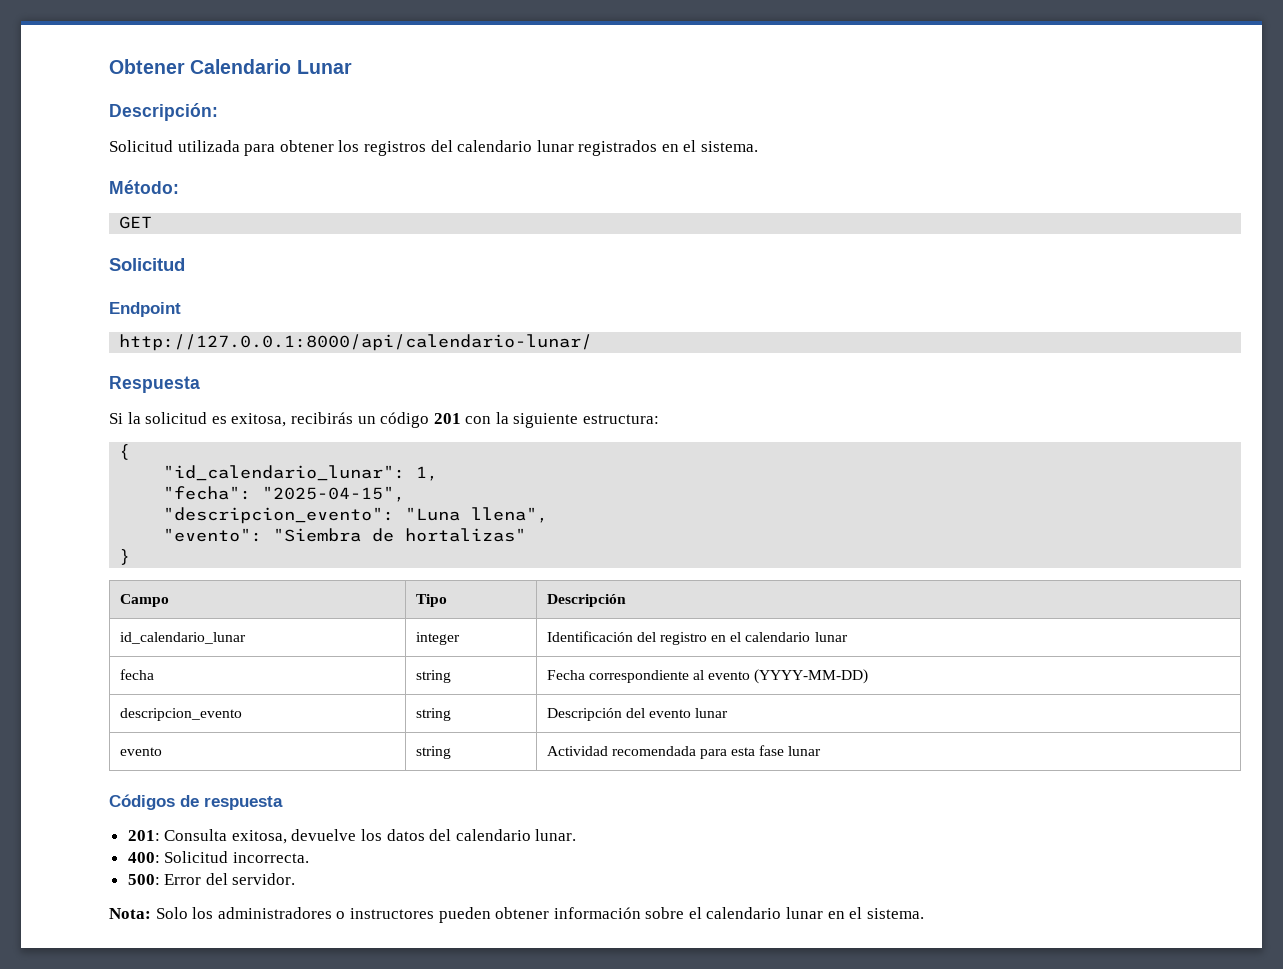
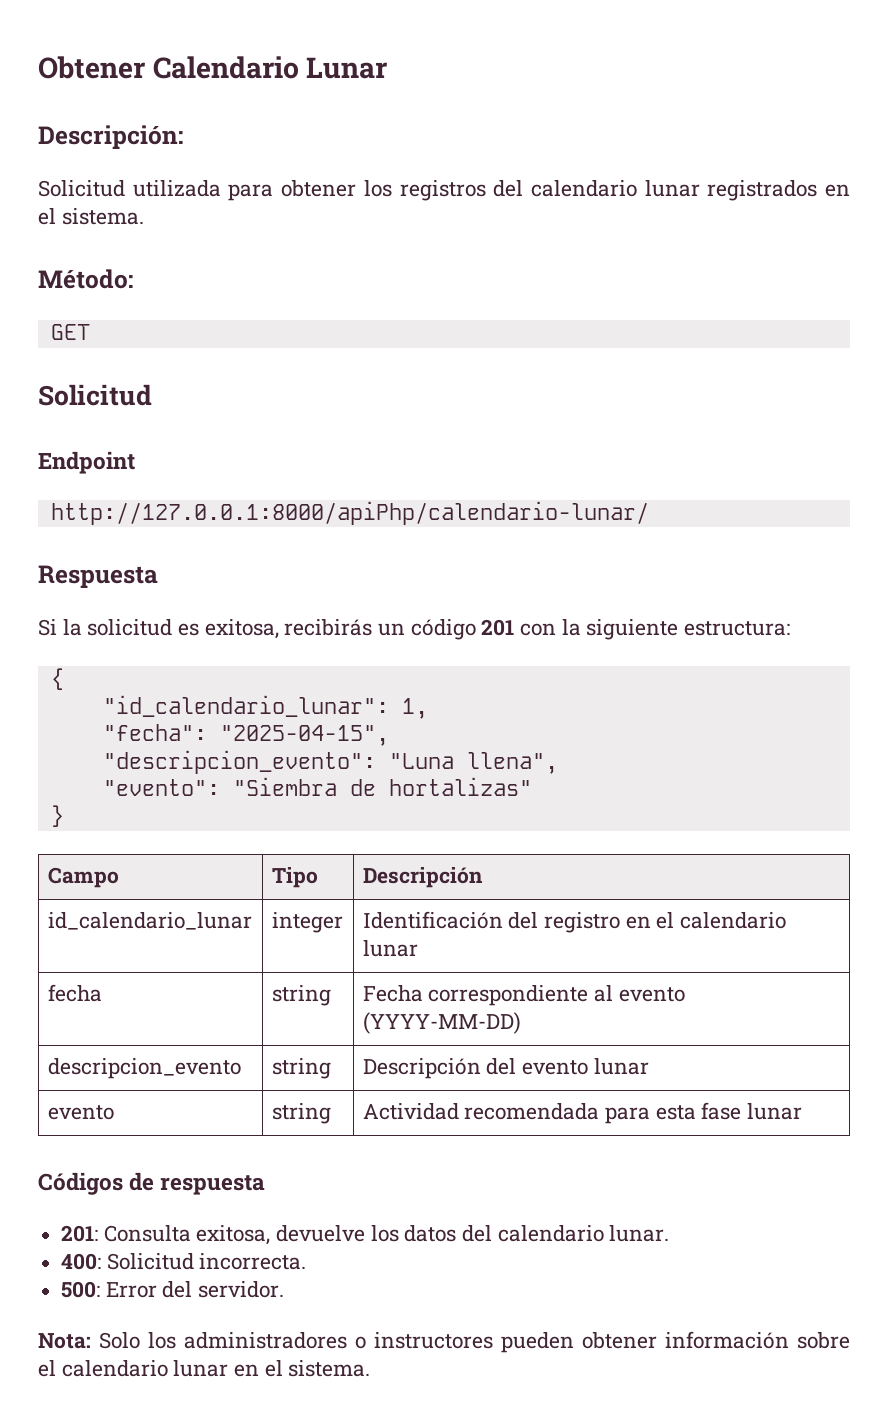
- http://127.0.0.1:8000/api/calendario-lunar/
+ http://127.0.0.1:8000/apiPhp/calendario-lunar/

